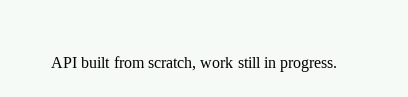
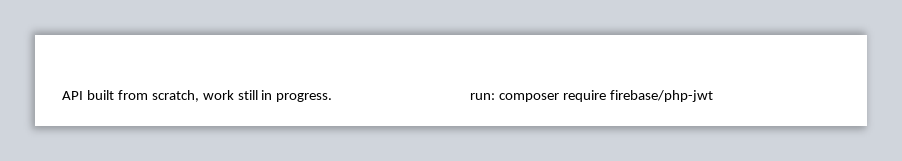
+ run: composer require firebase/php-jwt

